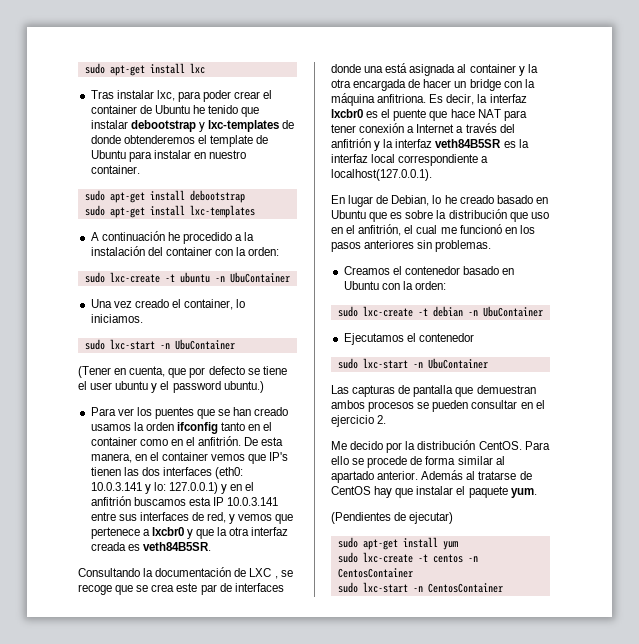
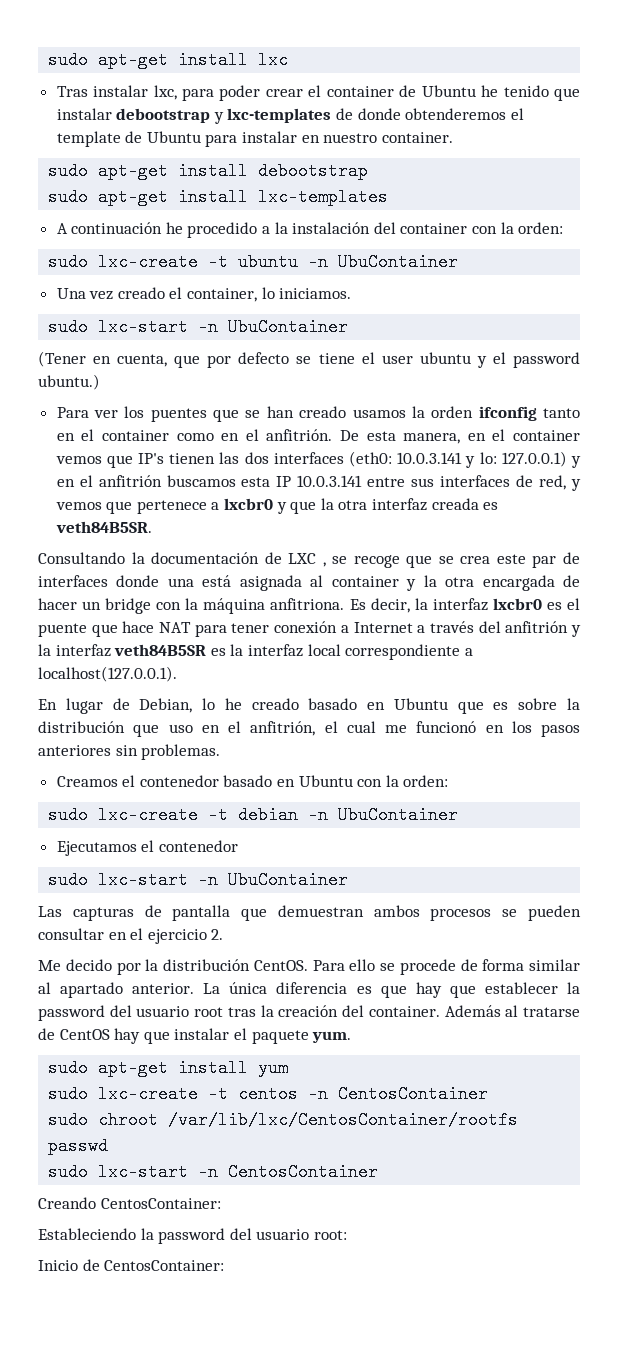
+ La única diferencia es que hay que establecer la password del usuario root tras la creación del container.
- (Pendientes de ejecutar)
+ sudo chroot /var/lib/lxc/CentosContainer/rootfs passwd
+ Creando CentosContainer:
+ Estableciendo la password del usuario root:
+ Inicio de CentosContainer:

